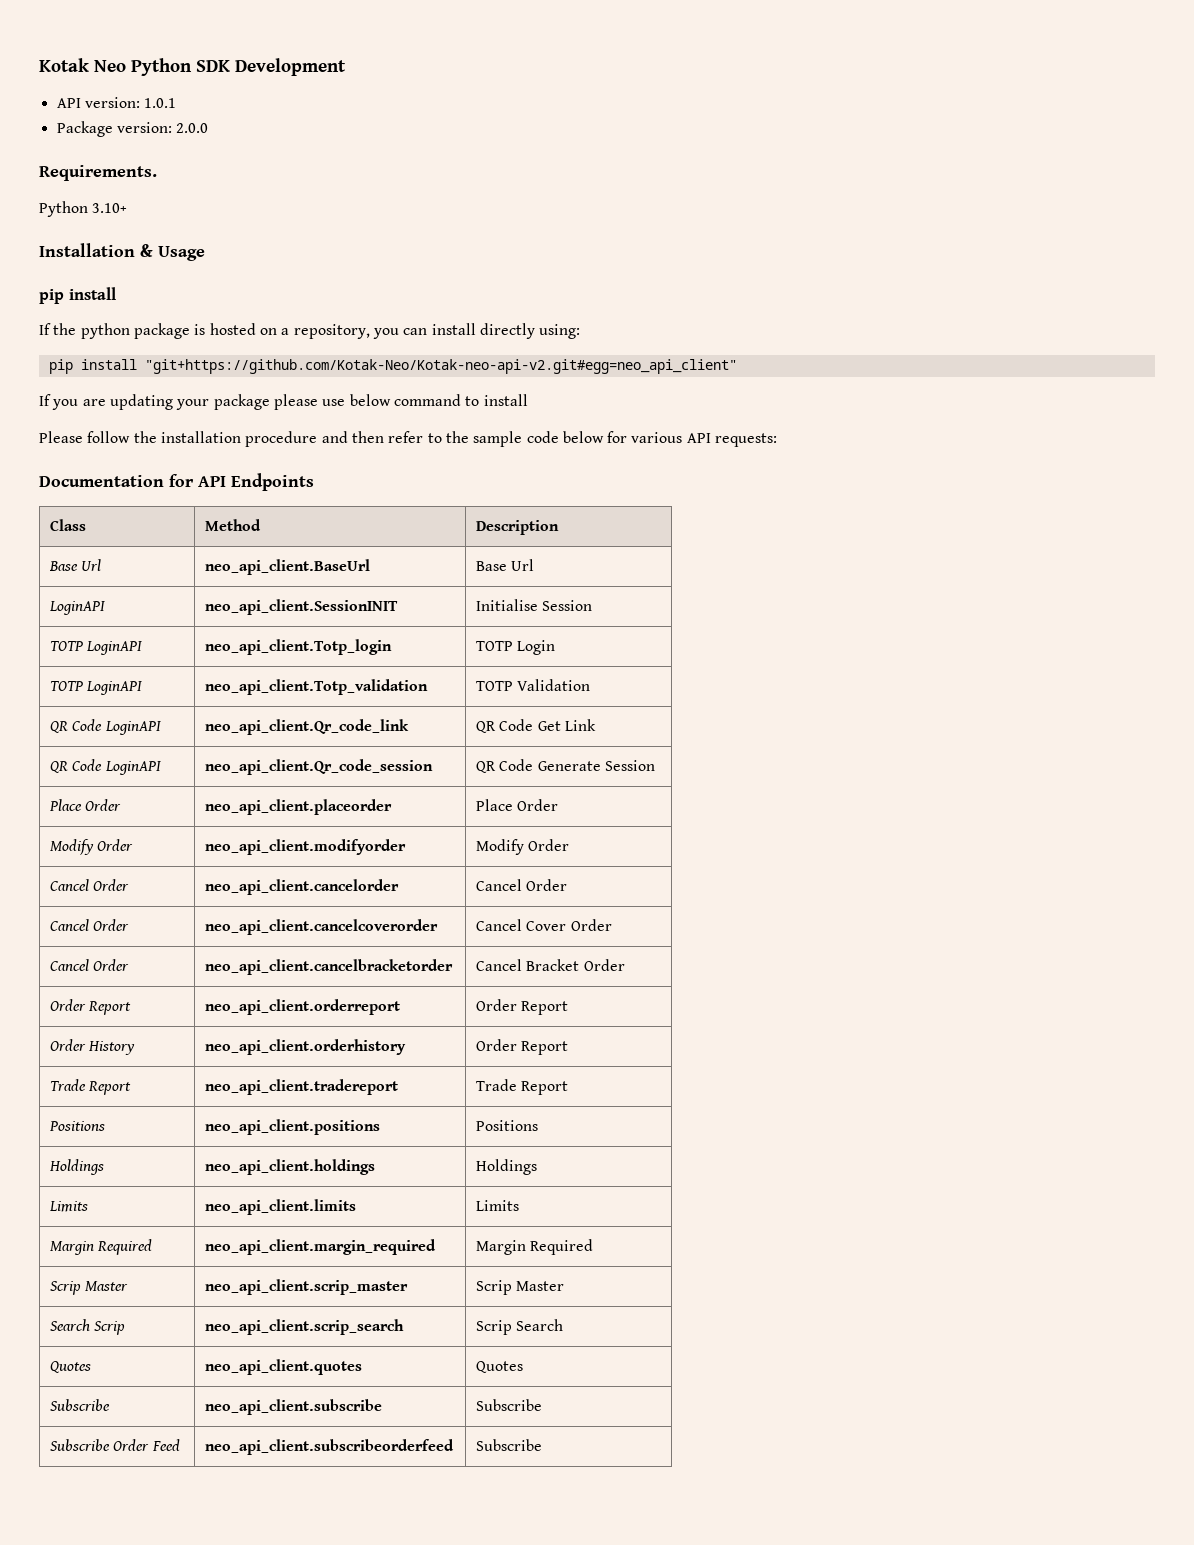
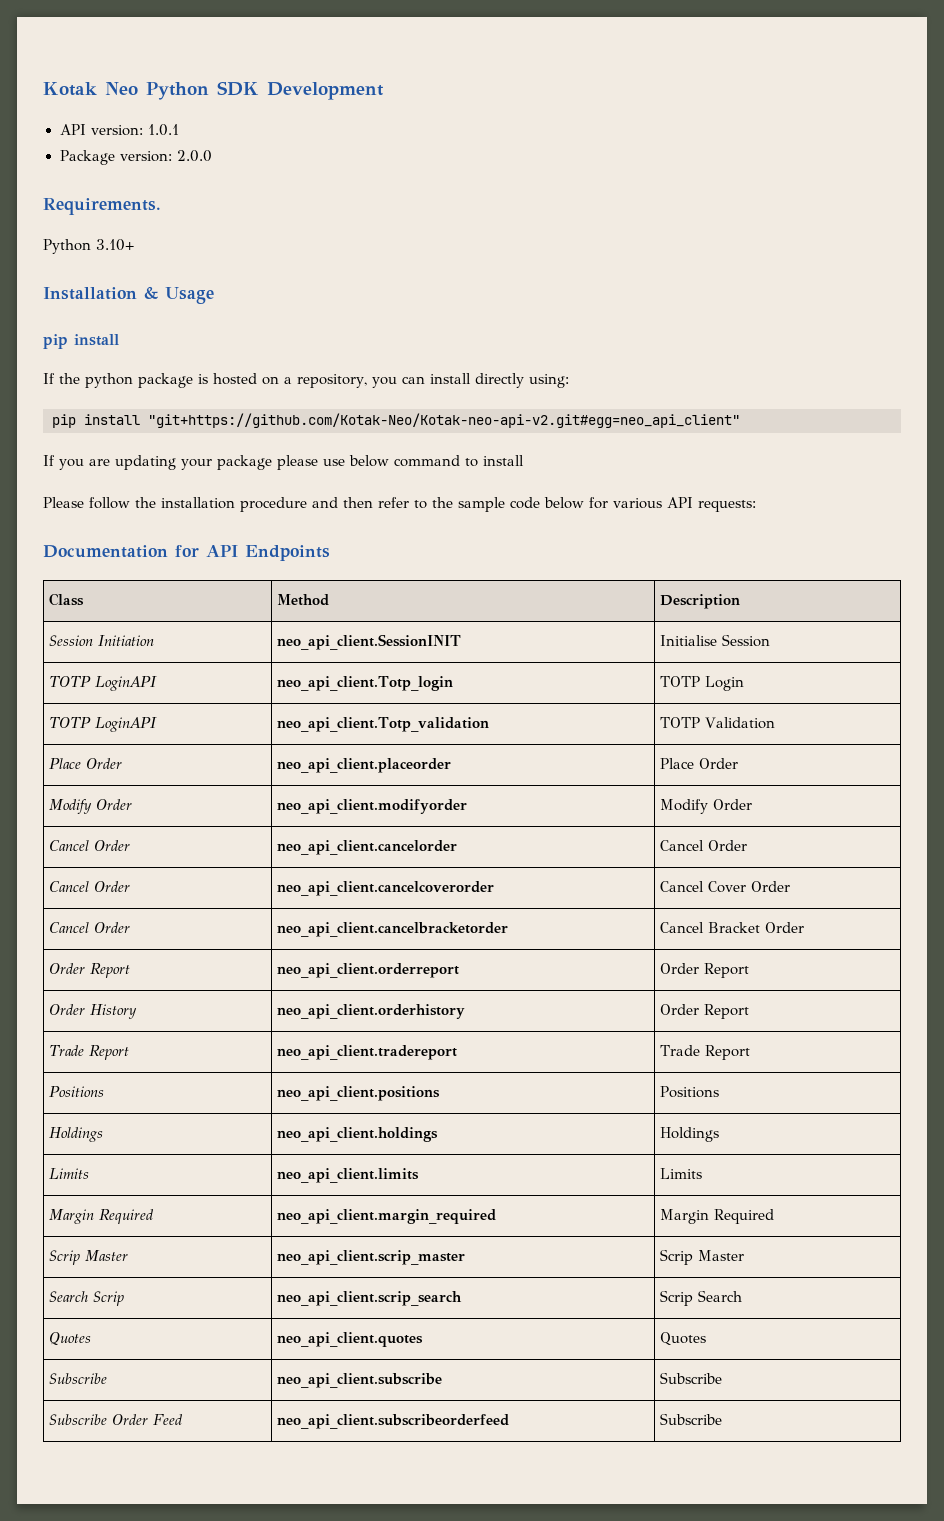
- Base Url | neo_api_client.BaseUrl | Base Url
- LoginAPI | neo_api_client.SessionINIT | Initialise Session
+ Session Initiation | neo_api_client.SessionINIT | Initialise Session
- QR Code LoginAPI | neo_api_client.Qr_code_link | QR Code Get Link
- QR Code LoginAPI | neo_api_client.Qr_code_session | QR Code Generate Session

